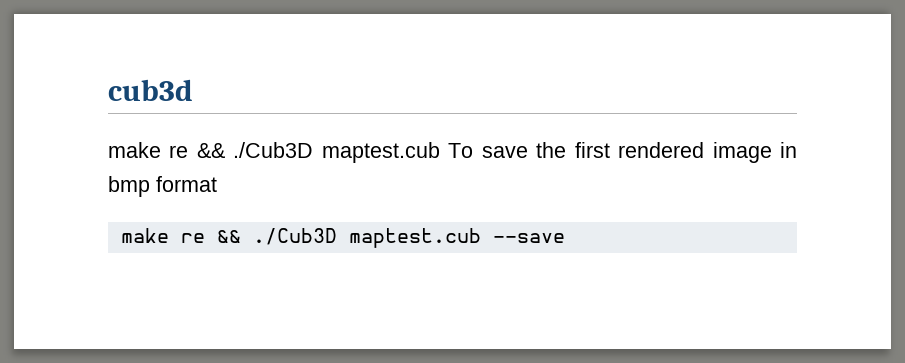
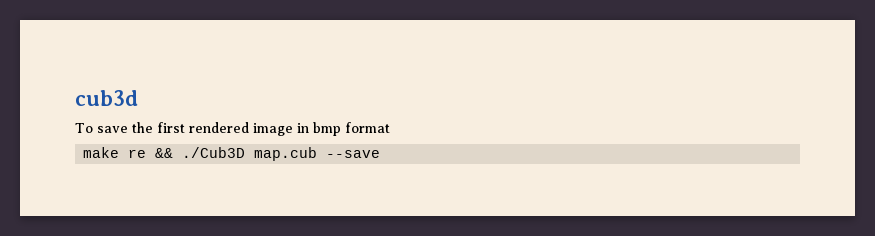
- make re && ./Cub3D maptest.cub To save the first rendered image in bmp format
+ To save the first rendered image in bmp format
- make re && ./Cub3D maptest.cub --save
+ make re && ./Cub3D map.cub --save

